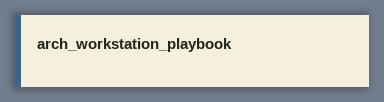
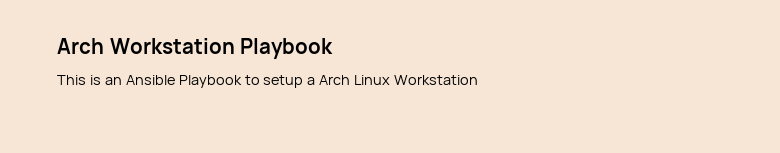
- arch_workstation_playbook
+ Arch Workstation Playbook
+ This is an Ansible Playbook to setup a Arch Linux Workstation

